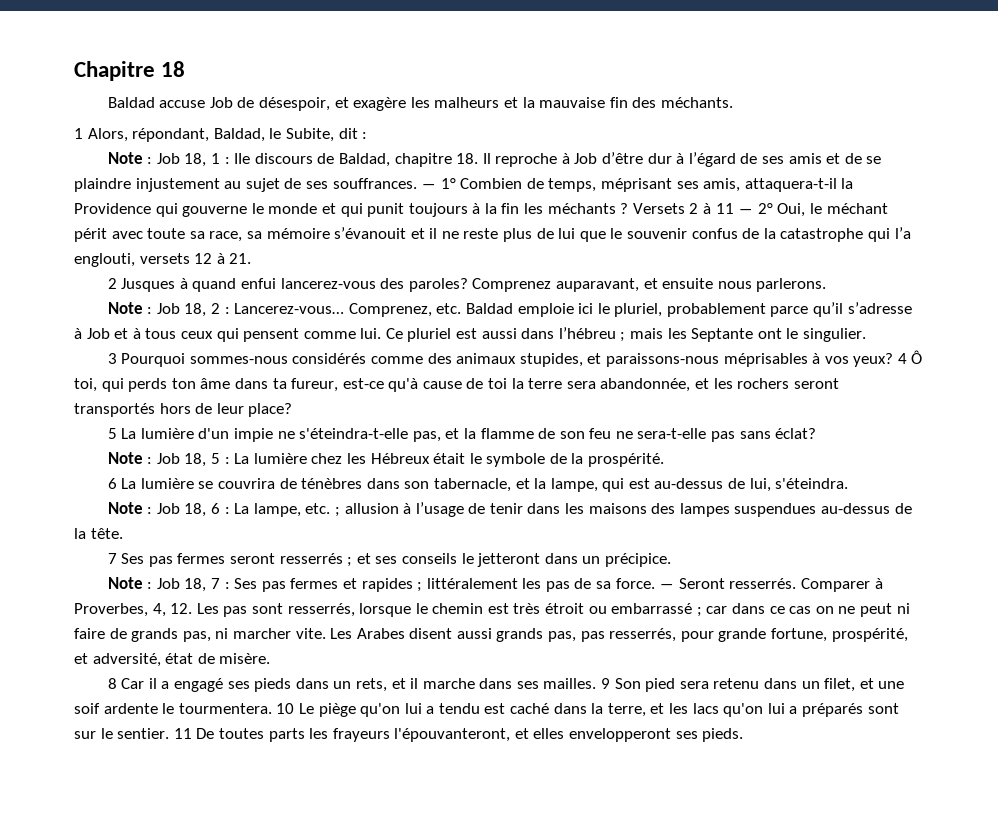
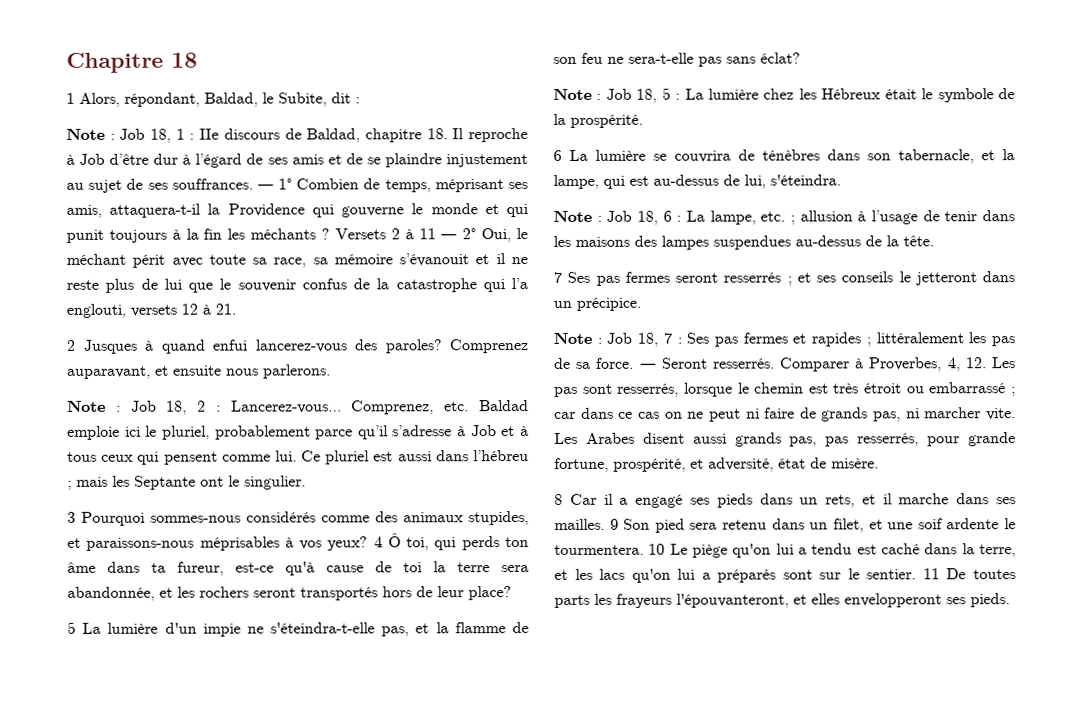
- Baldad accuse Job de désespoir, et exagère les malheurs et la mauvaise fin des méchants.

